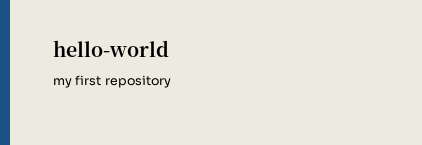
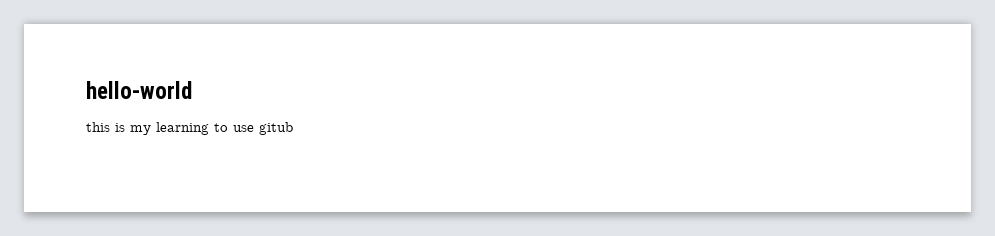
- my first repository
+ this is my learning to use gitub

